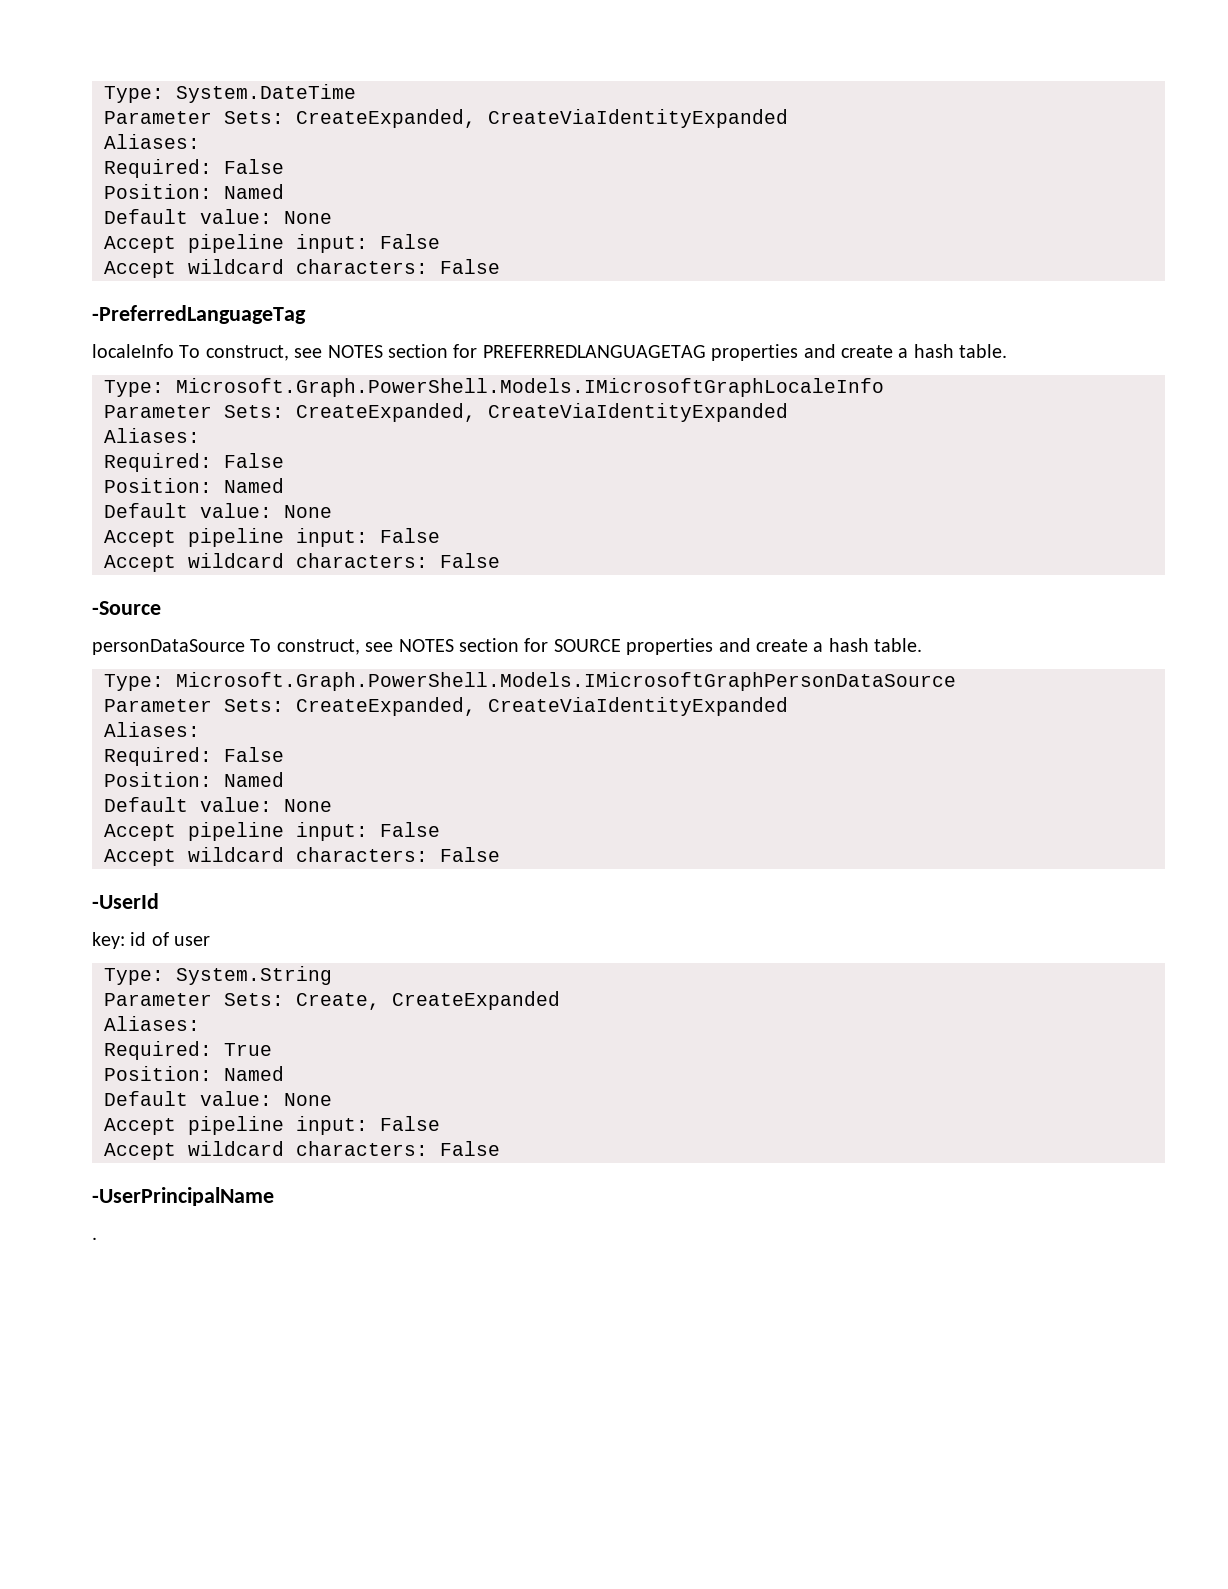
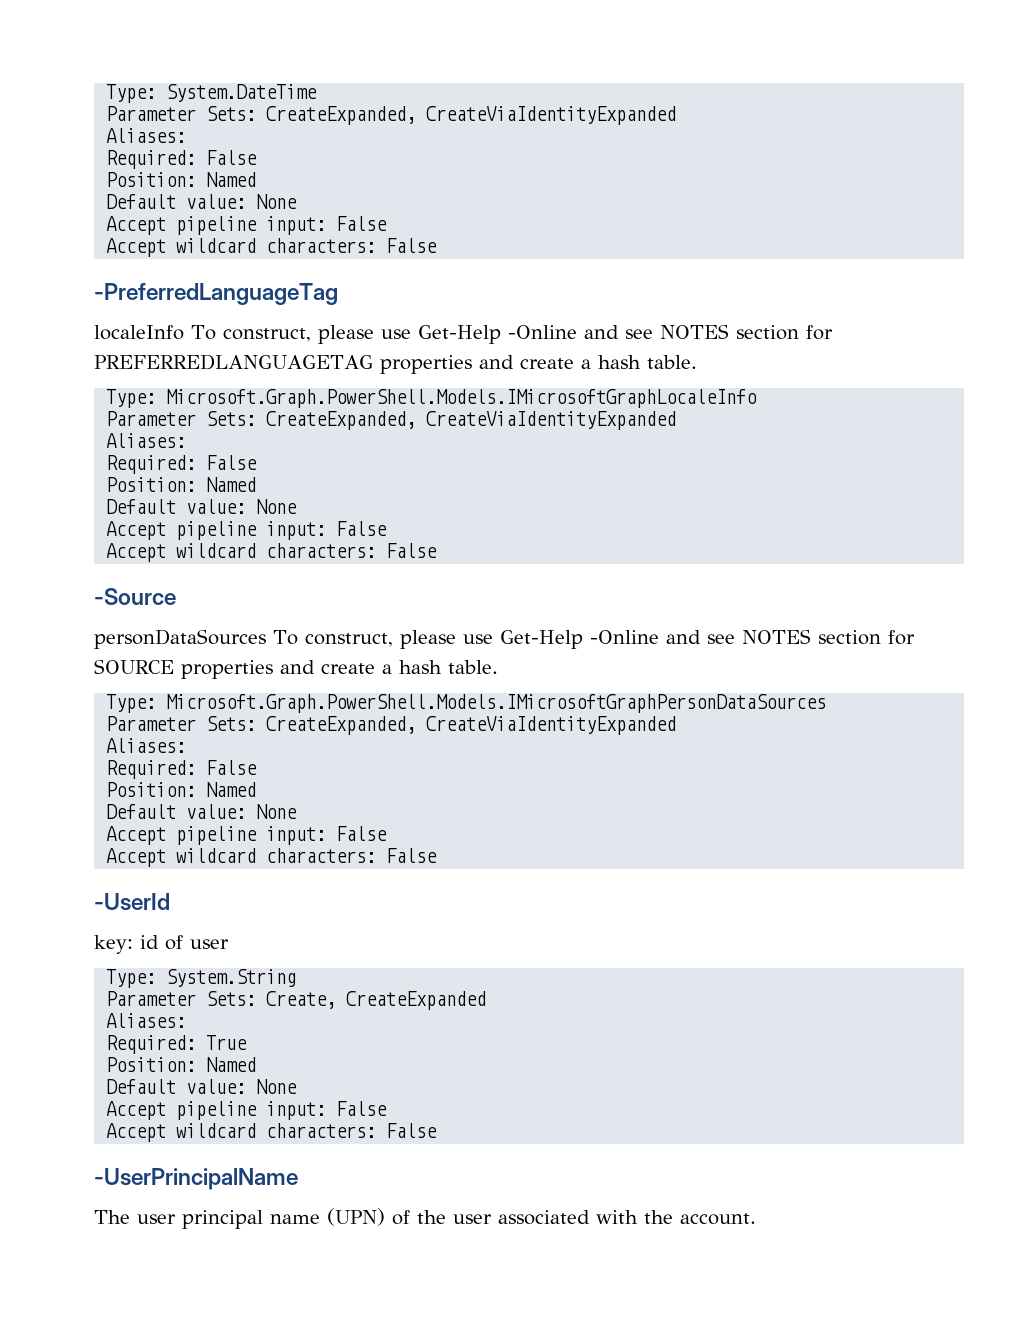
- localeInfo To construct, see NOTES section for PREFERREDLANGUAGETAG properties and create a hash table.
+ localeInfo To construct, please use Get-Help -Online and see NOTES section for PREFERREDLANGUAGETAG properties and create a hash table.
- personDataSource To construct, see NOTES section for SOURCE properties and create a hash table.
+ personDataSources To construct, please use Get-Help -Online and see NOTES section for SOURCE properties and create a hash table.
- Type: Microsoft.Graph.PowerShell.Models.IMicrosoftGraphPersonDataSource
+ Type: Microsoft.Graph.PowerShell.Models.IMicrosoftGraphPersonDataSources
- .
+ The user principal name (UPN) of the user associated with the account.

